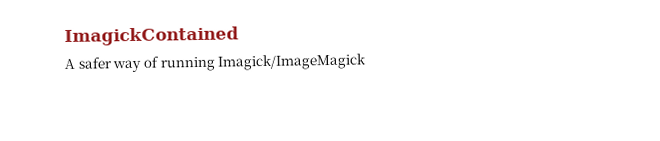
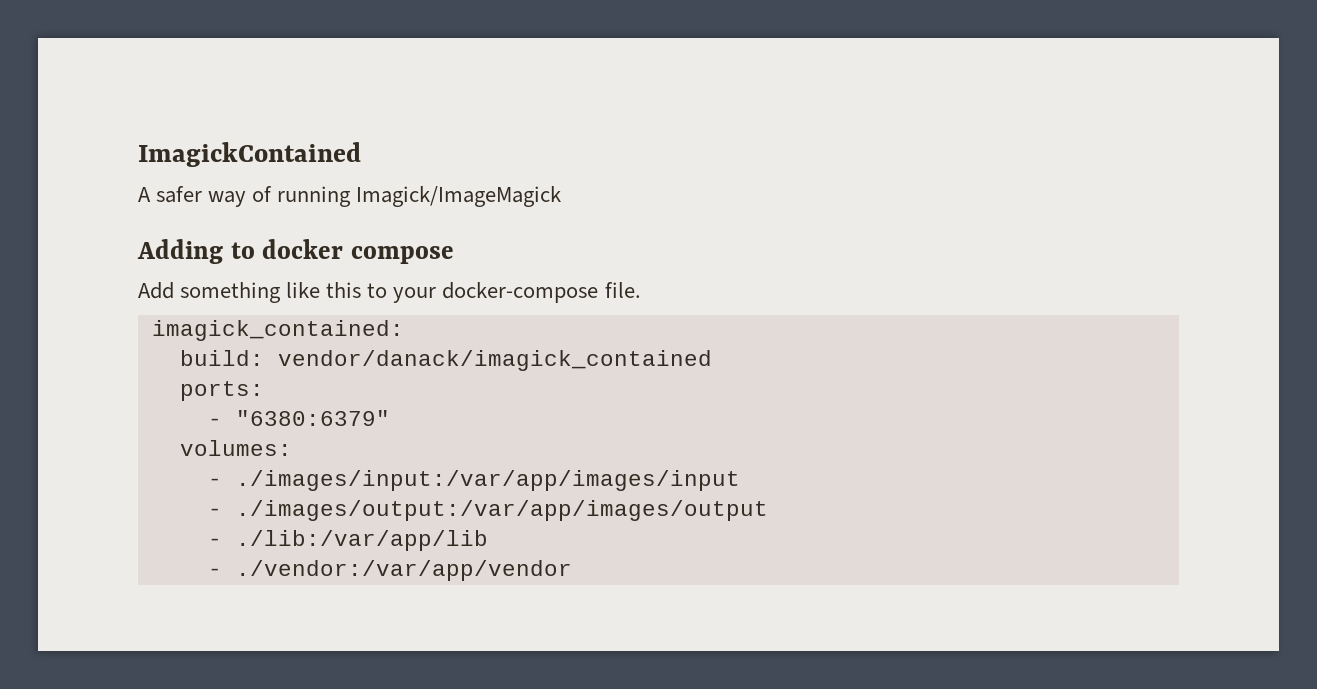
+ Adding to docker compose
+ Add something like this to your docker-compose file.
+ imagick_contained:
+ build: vendor/danack/imagick_contained
+ ports:
+ - "6380:6379"
+ volumes:
+ - ./images/input:/var/app/images/input
+ - ./images/output:/var/app/images/output
+ - ./lib:/var/app/lib
+ - ./vendor:/var/app/vendor

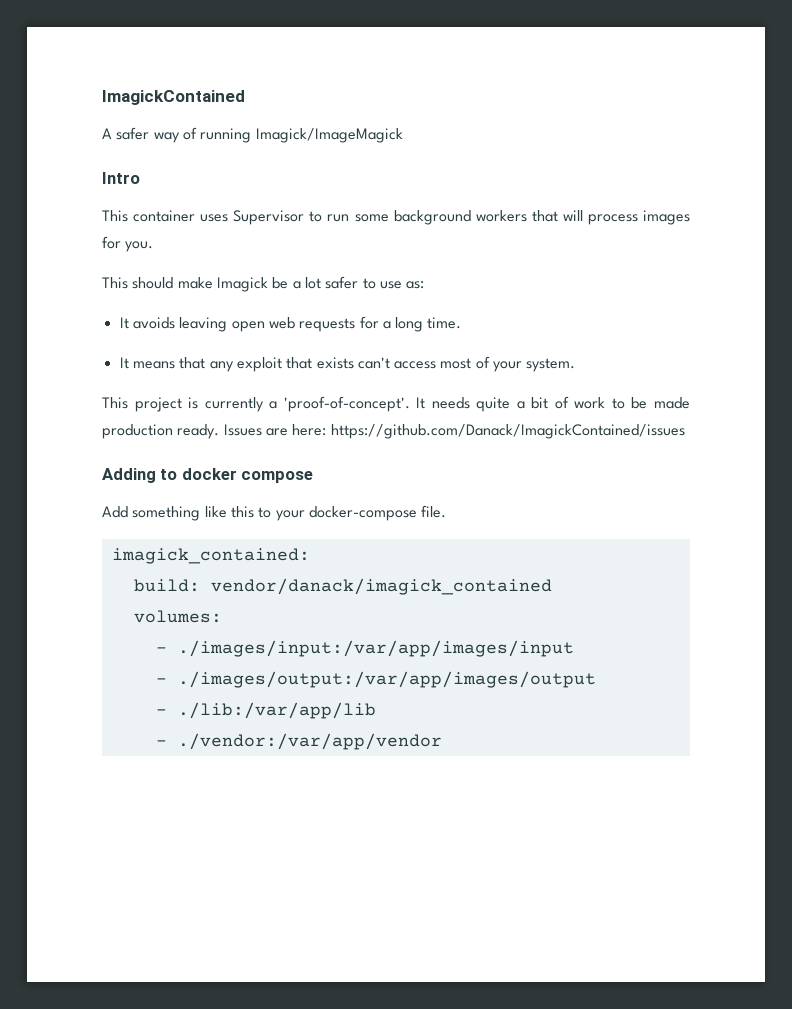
+ Intro
+ This container uses Supervisor to run some background workers that will process images for you.
+ This should make Imagick be a lot safer to use as:
+ It avoids leaving open web requests for a long time.
+ It means that any exploit that exists can't access most of your system.
+ This project is currently a 'proof-of-concept'. It needs quite a bit of work to be made production ready. Issues are here: https://github.com/Danack/ImagickContained/issues
- ports:
- - "6380:6379"

